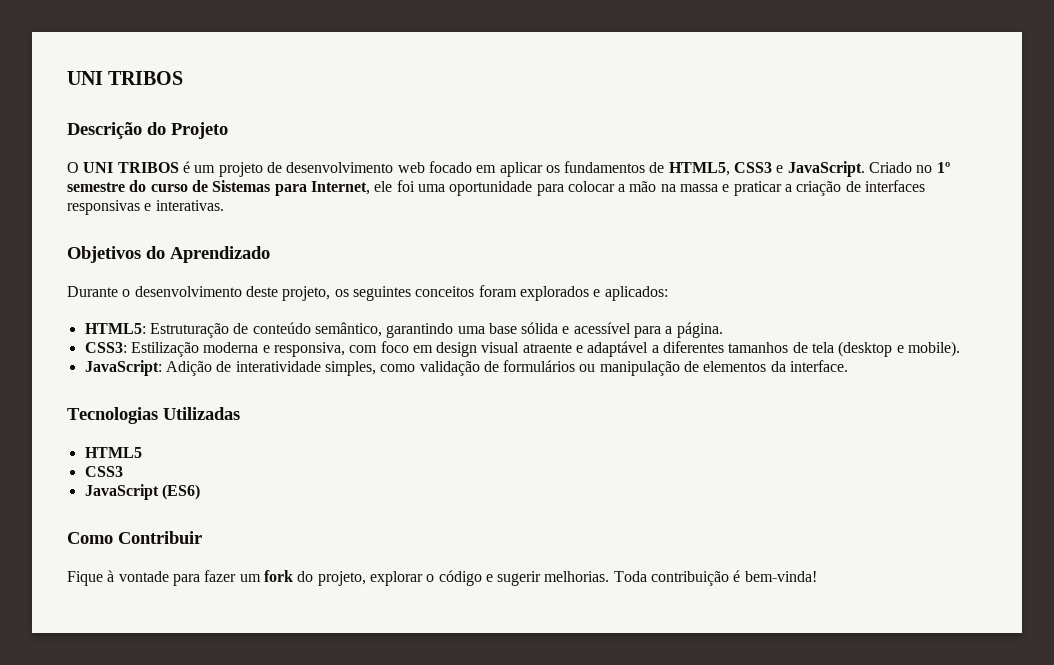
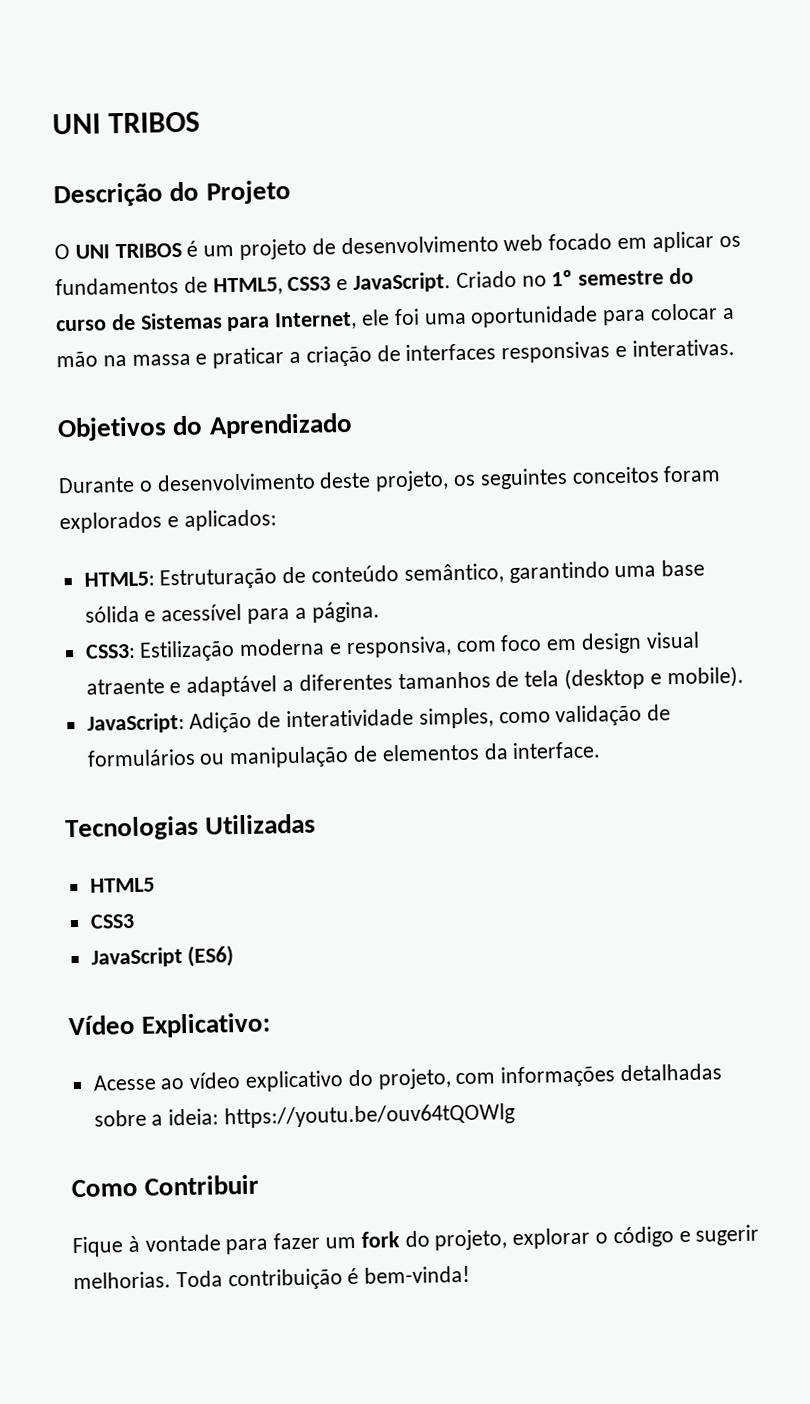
+ Vídeo Explicativo:
+ Acesse ao vídeo explicativo do projeto, com informações detalhadas sobre a ideia: https://youtu.be/ouv64tQOWlg

